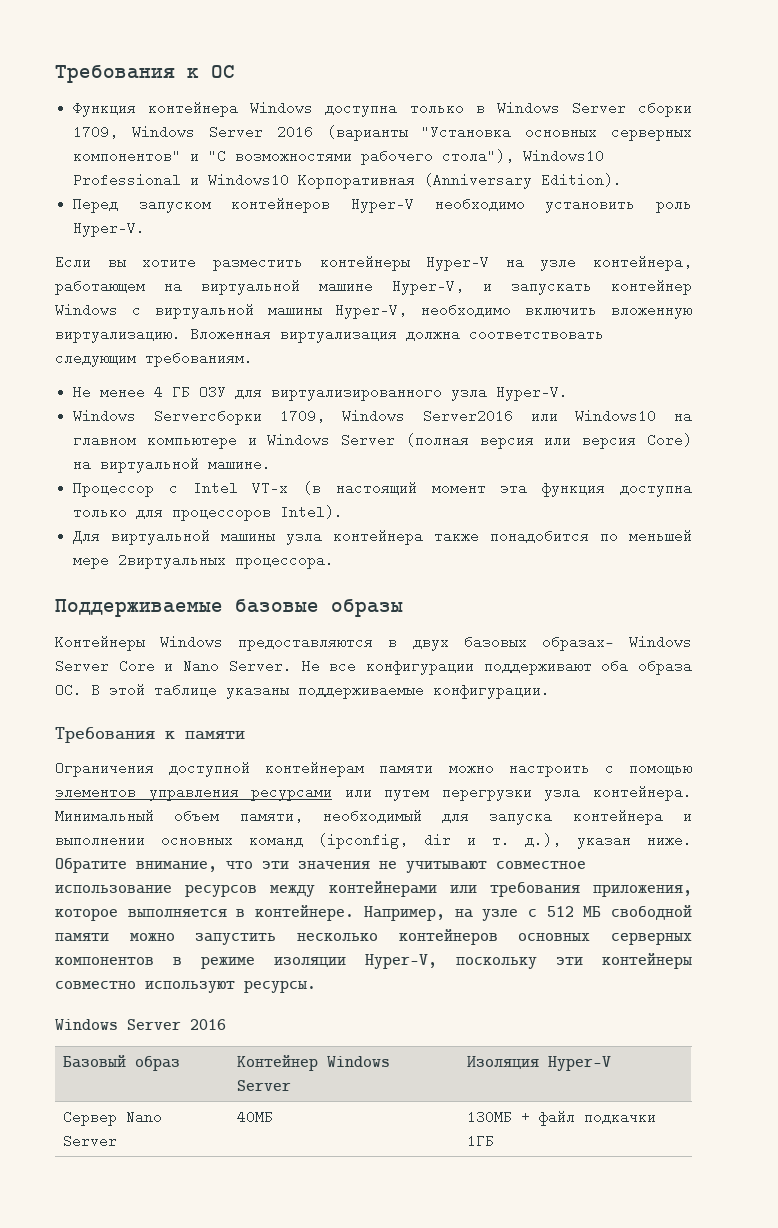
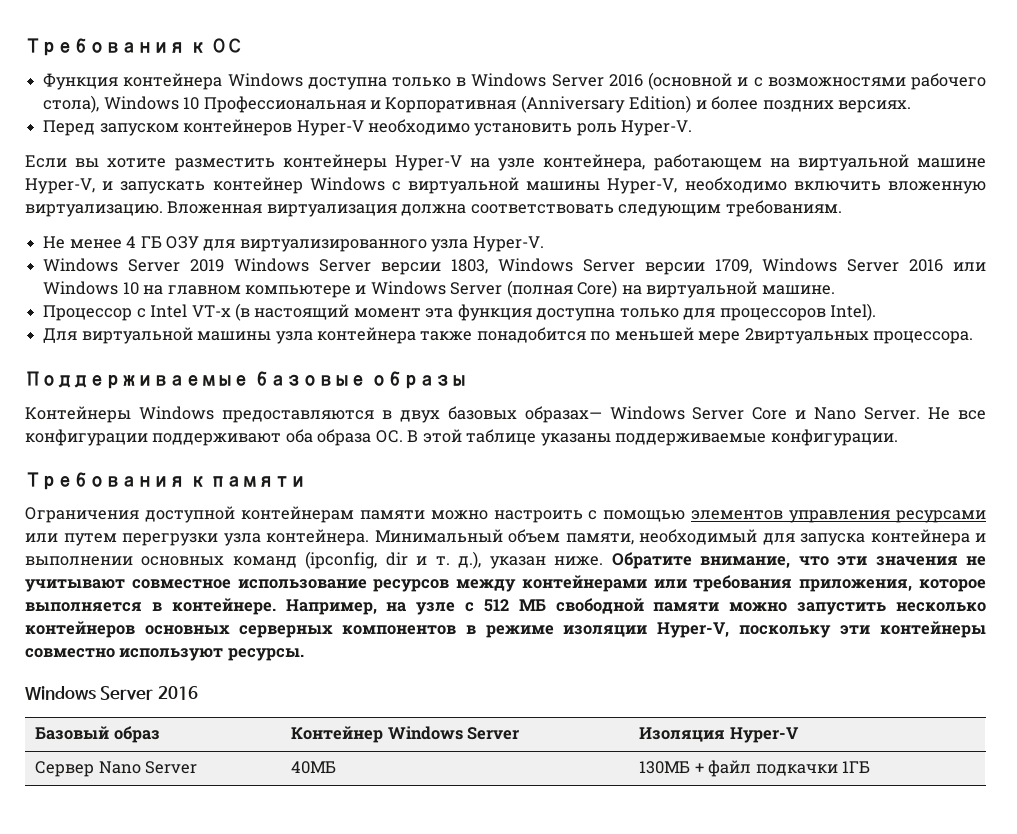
- Функция контейнера Windows доступна только в Windows Server сборки 1709, Windows Server 2016 (варианты "Установка основных серверных компонентов" и "С возможностями рабочего стола"), Windows10 Professional и Windows10 Корпоративная (Anniversary Edition).
+ Функция контейнера Windows доступна только в Windows Server 2016 (основной и с возможностями рабочего стола), Windows 10 Профессиональная и Корпоративная (Anniversary Edition) и более поздних версиях.
- Windows Serverсборки 1709, Windows Server2016 или Windows10 на главном компьютере и Windows Server (полная версия или версия Core) на виртуальной машине.
+ Windows Server 2019 Windows Server версии 1803, Windows Server версии 1709, Windows Server 2016 или Windows 10 на главном компьютере и Windows Server (полная Core) на виртуальной машине.

